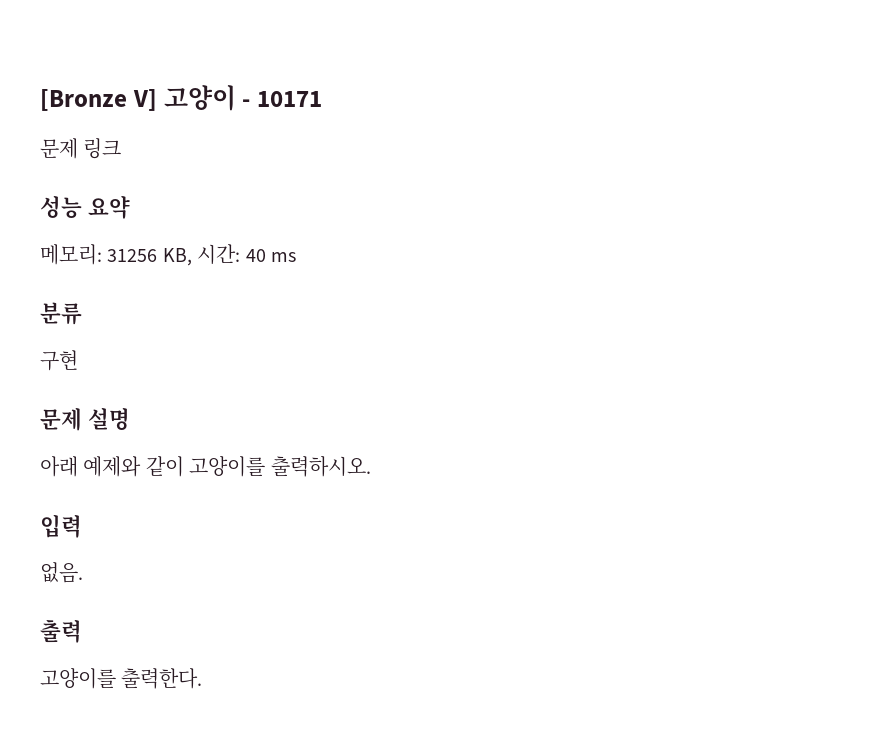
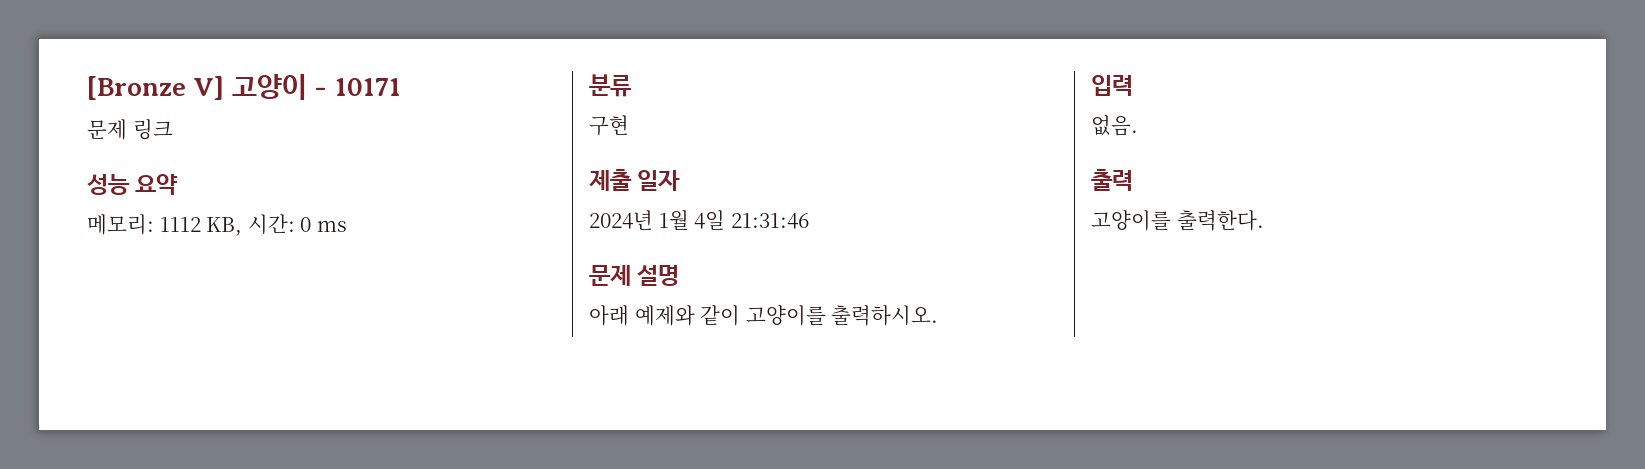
- 메모리: 31256 KB, 시간: 40 ms
+ 메모리: 1112 KB, 시간: 0 ms
+ 제출 일자
+ 2024년 1월 4일 21:31:46

